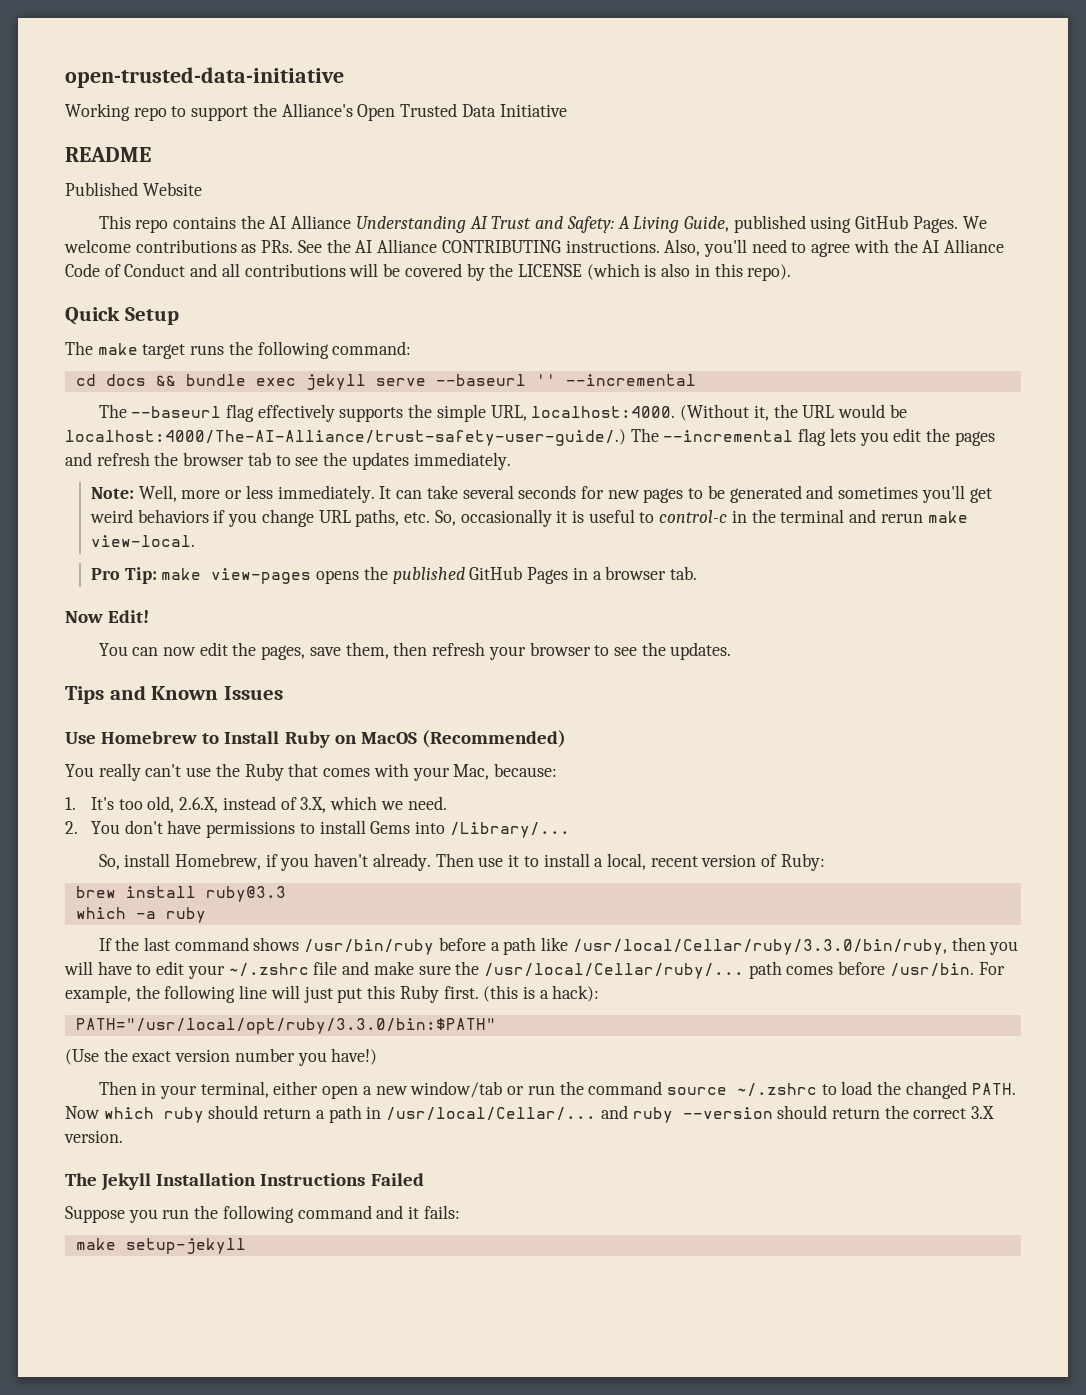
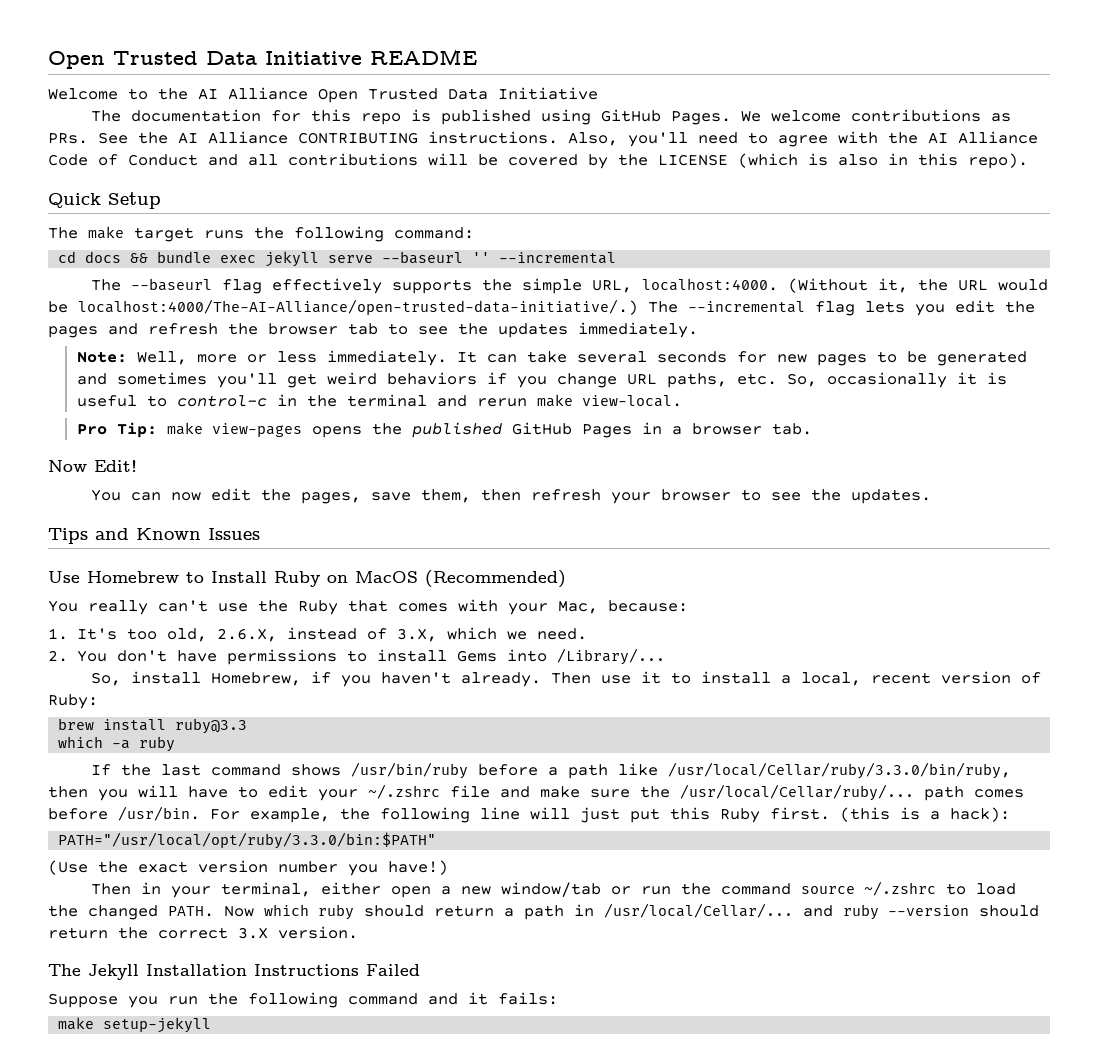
- open-trusted-data-initiative
- Working repo to support the Alliance's Open Trusted Data Initiative
- README
- Published Website
- This repo contains the AI Alliance Understanding AI Trust and Safety: A Living Guide, published using GitHub Pages.
+ Open Trusted Data Initiative README
+ Welcome to the AI Alliance Open Trusted Data Initiative
+ The documentation for this repo is published using GitHub Pages.
- (Without it, the URL would be localhost:4000/The-AI-Alliance/trust-safety-user-guide/.)
+ (Without it, the URL would be localhost:4000/The-AI-Alliance/open-trusted-data-initiative/.)

